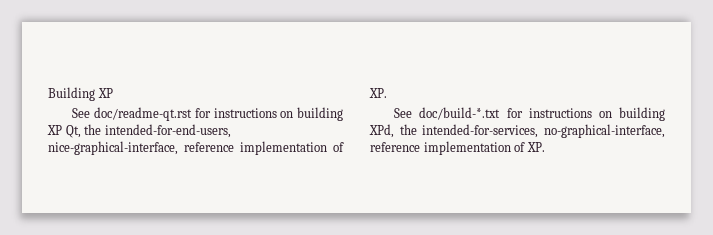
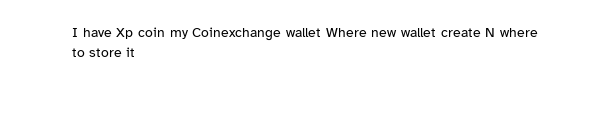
- Building XP
- See doc/readme-qt.rst for instructions on building XP Qt, the intended-for-end-users, nice-graphical-interface, reference implementation of XP.
- See doc/build-*.txt for instructions on building XPd, the intended-for-services, no-graphical-interface, reference implementation of XP.
+ I have Xp coin my Coinexchange wallet Where new wallet create N where to store it

